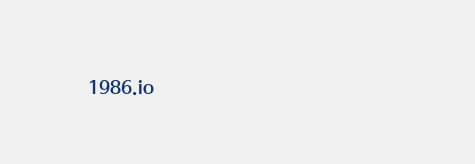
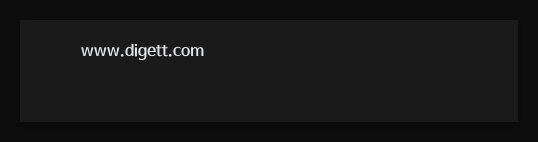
- 1986.io
+ www.digett.com

